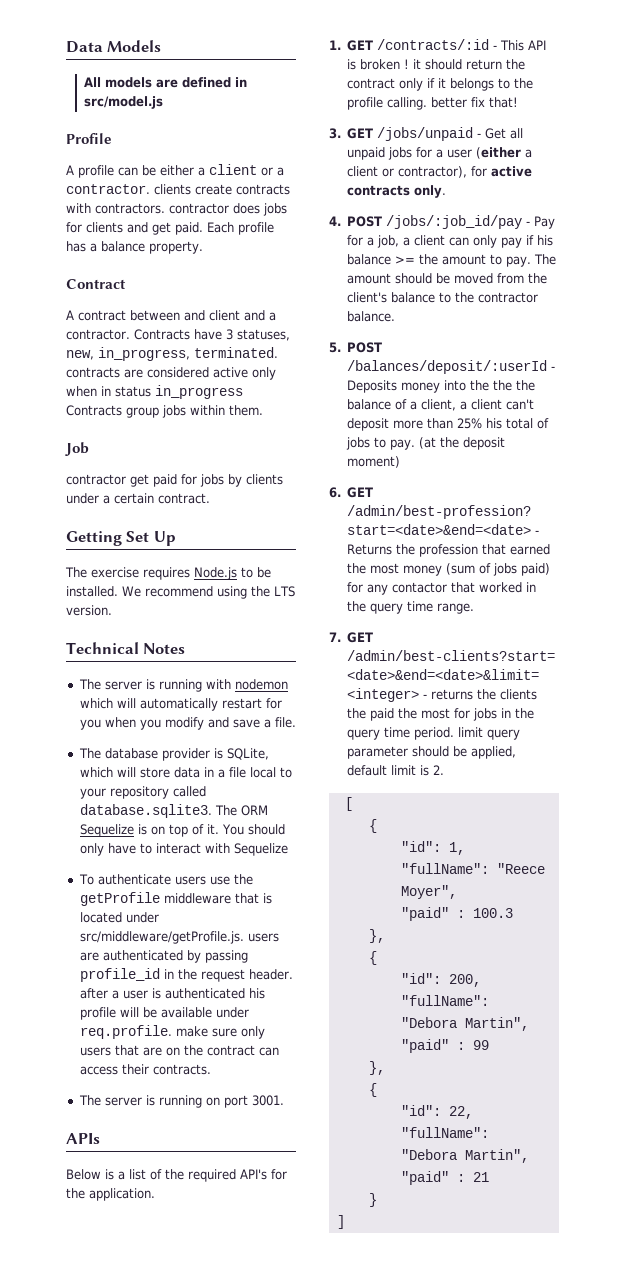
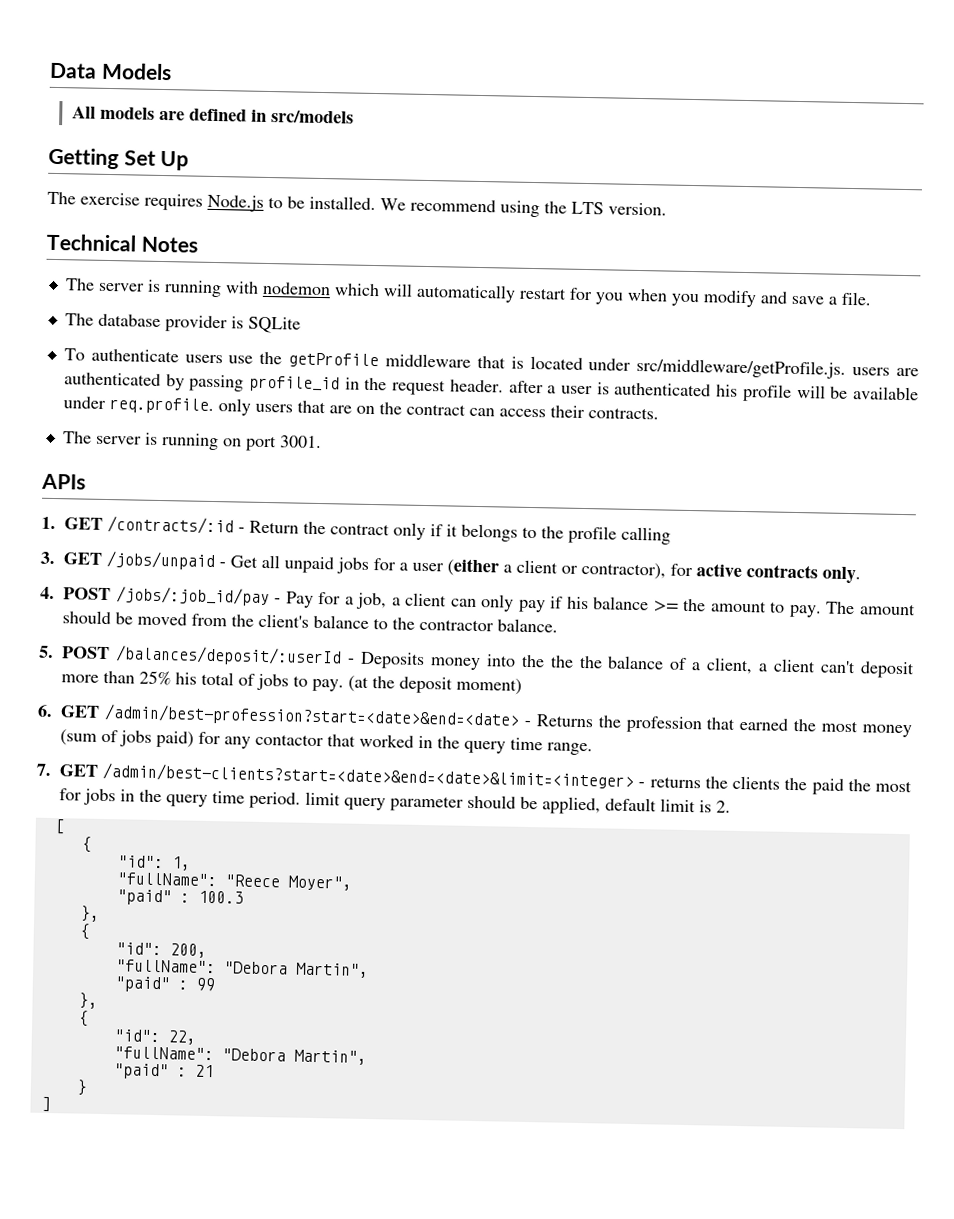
- All models are defined in src/model.js
- Profile
- A profile can be either a client or a contractor. clients create contracts with contractors. contractor does jobs for clients and get paid. Each profile has a balance property.
- Contract
- A contract between and client and a contractor. Contracts have 3 statuses, new, in_progress, terminated. contracts are considered active only when in status in_progress Contracts group jobs within them.
- Job
- contractor get paid for jobs by clients under a certain contract.
+ All models are defined in src/models
- The database provider is SQLite, which will store data in a file local to your repository called database.sqlite3. The ORM Sequelize is on top of it. You should only have to interact with Sequelize
+ The database provider is SQLite
- To authenticate users use the getProfile middleware that is located under src/middleware/getProfile.js. users are authenticated by passing profile_id in the request header. after a user is authenticated his profile will be available under req.profile. make sure only users that are on the contract can access their contracts.
+ To authenticate users use the getProfile middleware that is located under src/middleware/getProfile.js. users are authenticated by passing profile_id in the request header. after a user is authenticated his profile will be available under req.profile. only users that are on the contract can access their contracts.
- Below is a list of the required API's for the application.
- 1. GET /contracts/:id - This API is broken ! it should return the contract only if it belongs to the profile calling. better fix that!
+ 1. GET /contracts/:id - Return the contract only if it belongs to the profile calling

